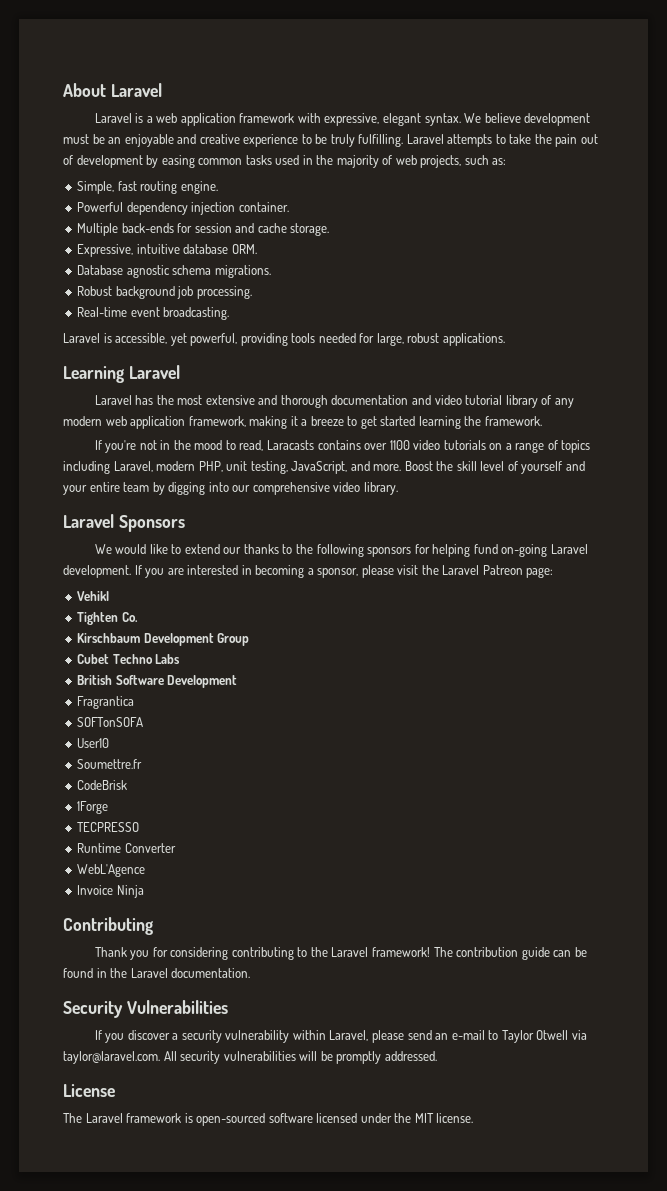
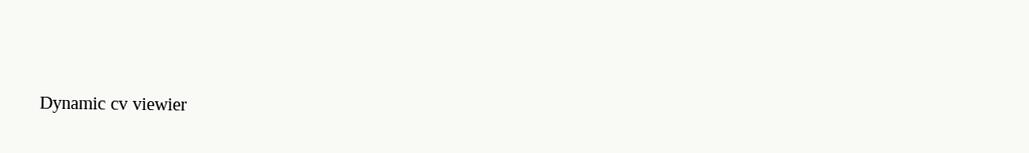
- About Laravel
- Laravel is a web application framework with expressive, elegant syntax. We believe development must be an enjoyable and creative experience to be truly fulfilling. Laravel attempts to take the pain out of development by easing common tasks used in the majority of web projects, such as:
- Simple, fast routing engine.
- Powerful dependency injection container.
- Multiple back-ends for session and cache storage.
- Expressive, intuitive database ORM.
- Database agnostic schema migrations.
- Robust background job processing.
- Real-time event broadcasting.
- Laravel is accessible, yet powerful, providing tools needed for large, robust applications.
- Learning Laravel
- Laravel has the most extensive and thorough documentation and video tutorial library of any modern web application framework, making it a breeze to get started learning the framework.
- If you're not in the mood to read, Laracasts contains over 1100 video tutorials on a range of topics including Laravel, modern PHP, unit testing, JavaScript, and more. Boost the skill level of yourself and your entire team by digging into our comprehensive video library.
- Laravel Sponsors
- We would like to extend our thanks to the following sponsors for helping fund on-going Laravel development. If you are interested in becoming a sponsor, please visit the Laravel Patreon page:
- Vehikl
- Tighten Co.
- Kirschbaum Development Group
- Cubet Techno Labs
- British Software Development
- Fragrantica
- SOFTonSOFA
- User10
- Soumettre.fr
- CodeBrisk
- 1Forge
- TECPRESSO
- Runtime Converter
- WebL'Agence
- Invoice Ninja
- Contributing
- Thank you for considering contributing to the Laravel framework! The contribution guide can be found in the Laravel documentation.
- Security Vulnerabilities
- If you discover a security vulnerability within Laravel, please send an e-mail to Taylor Otwell via taylor@laravel.com. All security vulnerabilities will be promptly addressed.
- License
- The Laravel framework is open-sourced software licensed under the MIT license.
+ Dynamic cv viewier

